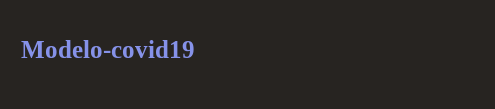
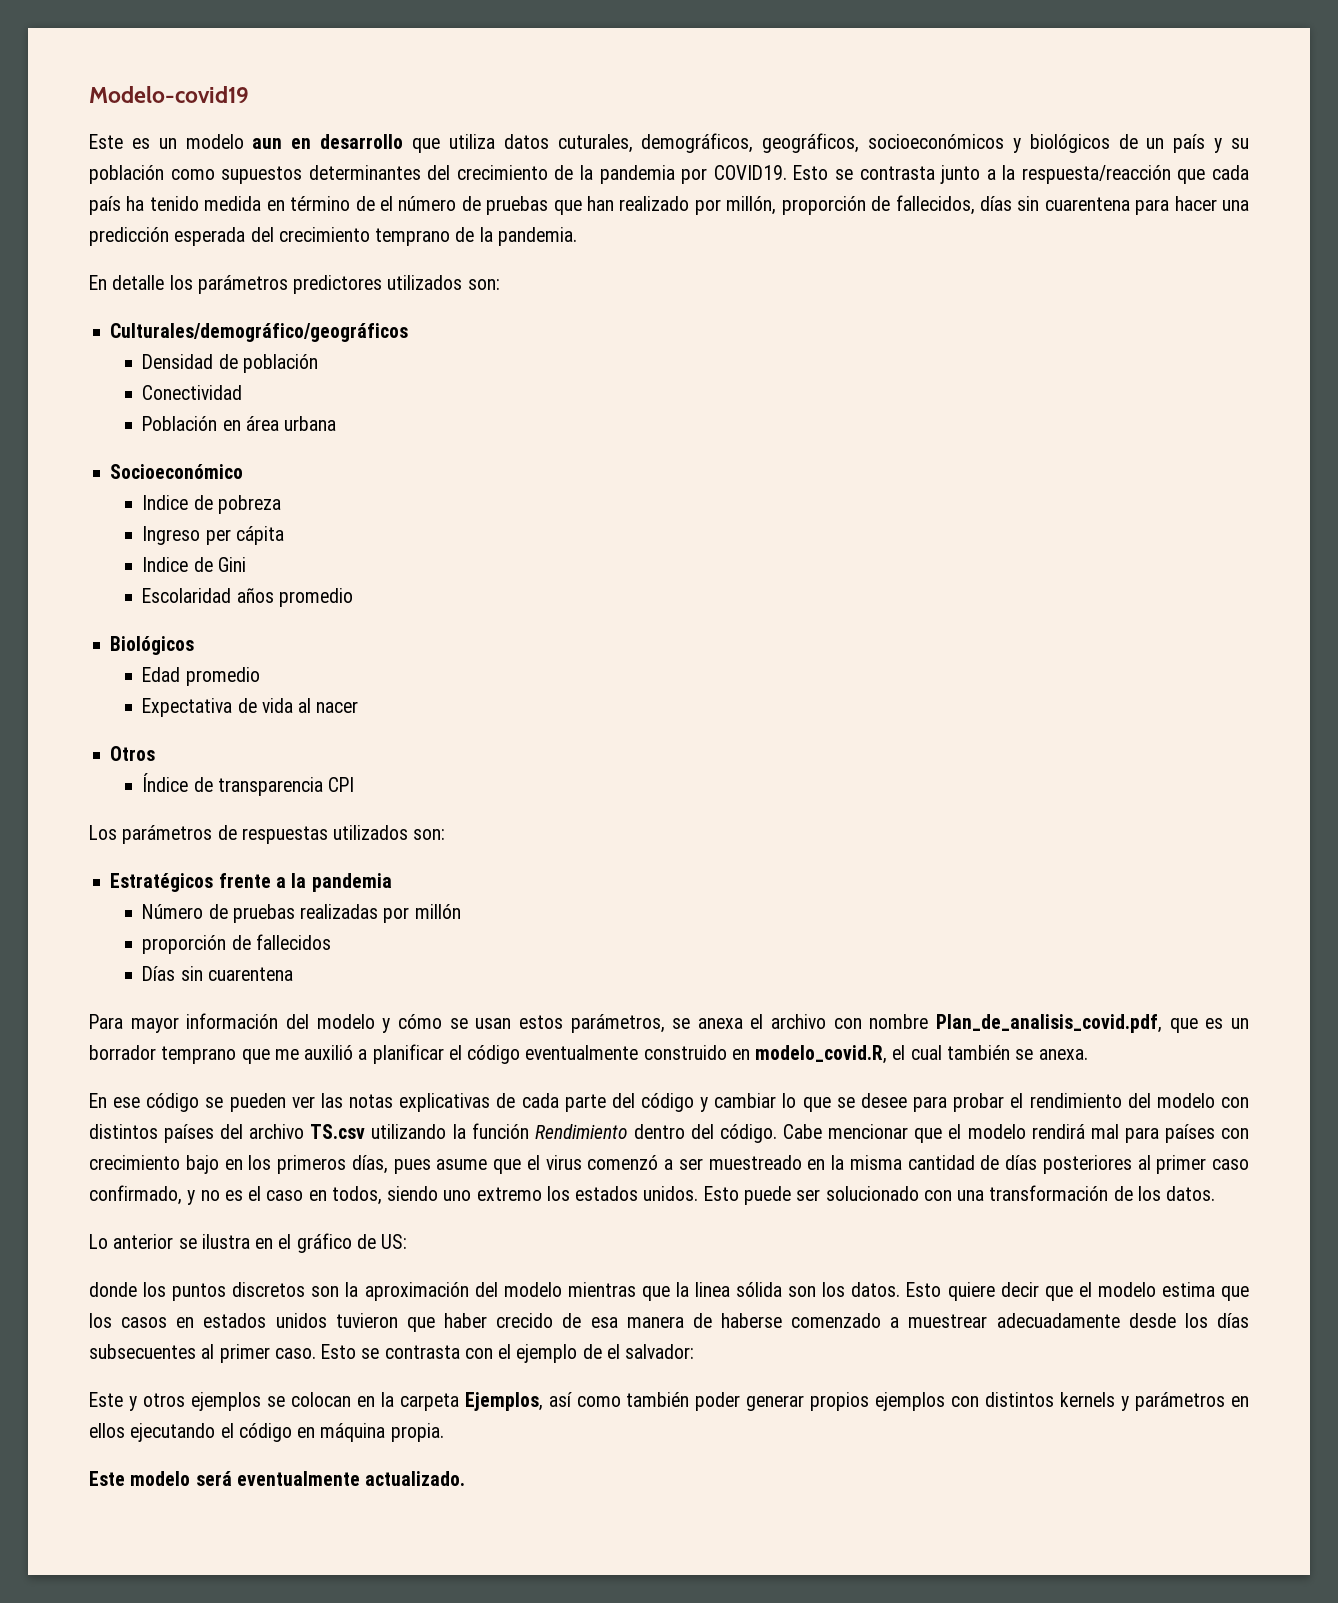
+ Este es un modelo aun en desarrollo que utiliza datos cuturales, demográficos, geográficos, socioeconómicos y biológicos de un país y su población como supuestos determinantes del crecimiento de la pandemia por COVID19. Esto se contrasta junto a la respuesta/reacción que cada país ha tenido medida en término de el número de pruebas que han realizado por millón, proporción de fallecidos, días sin cuarentena para hacer una predicción esperada del crecimiento temprano de la pandemia.
+ En detalle los parámetros predictores utilizados son:
+ Culturales/demográfico/geográficos
+ Densidad de población
+ Conectividad
+ Población en área urbana
+ Socioeconómico
+ Indice de pobreza
+ Ingreso per cápita
+ Indice de Gini
+ Escolaridad años promedio
+ Biológicos
+ Edad promedio
+ Expectativa de vida al nacer
+ Otros
+ Índice de transparencia CPI
+ Los parámetros de respuestas utilizados son:
+ Estratégicos frente a la pandemia
+ Número de pruebas realizadas por millón
+ proporción de fallecidos
+ Días sin cuarentena
+ Para mayor información del modelo y cómo se usan estos parámetros, se anexa el archivo con nombre Plan_de_analisis_covid.pdf, que es un borrador temprano que me auxilió a planificar el código eventualmente construido en modelo_covid.R, el cual también se anexa.
+ En ese código se pueden ver las notas explicativas de cada parte del código y cambiar lo que se desee para probar el rendimiento del modelo con distintos países del archivo TS.csv utilizando la función Rendimiento dentro del código. Cabe mencionar que el modelo rendirá mal para países con crecimiento bajo en los primeros días, pues asume que el virus comenzó a ser muestreado en la misma cantidad de días posteriores al primer caso confirmado, y no es el caso en todos, siendo uno extremo los estados unidos. Esto puede ser solucionado con una transformación de los datos.
+ Lo anterior se ilustra en el gráfico de US:
+ donde los puntos discretos son la aproximación del modelo mientras que la linea sólida son los datos. Esto quiere decir que el modelo estima que los casos en estados unidos tuvieron que haber crecido de esa manera de haberse comenzado a muestrear adecuadamente desde los días subsecuentes al primer caso. Esto se contrasta con el ejemplo de el salvador:
+ Este y otros ejemplos se colocan en la carpeta Ejemplos, así como también poder generar propios ejemplos con distintos kernels y parámetros en ellos ejecutando el código en máquina propia.
+ Este modelo será eventualmente actualizado.

